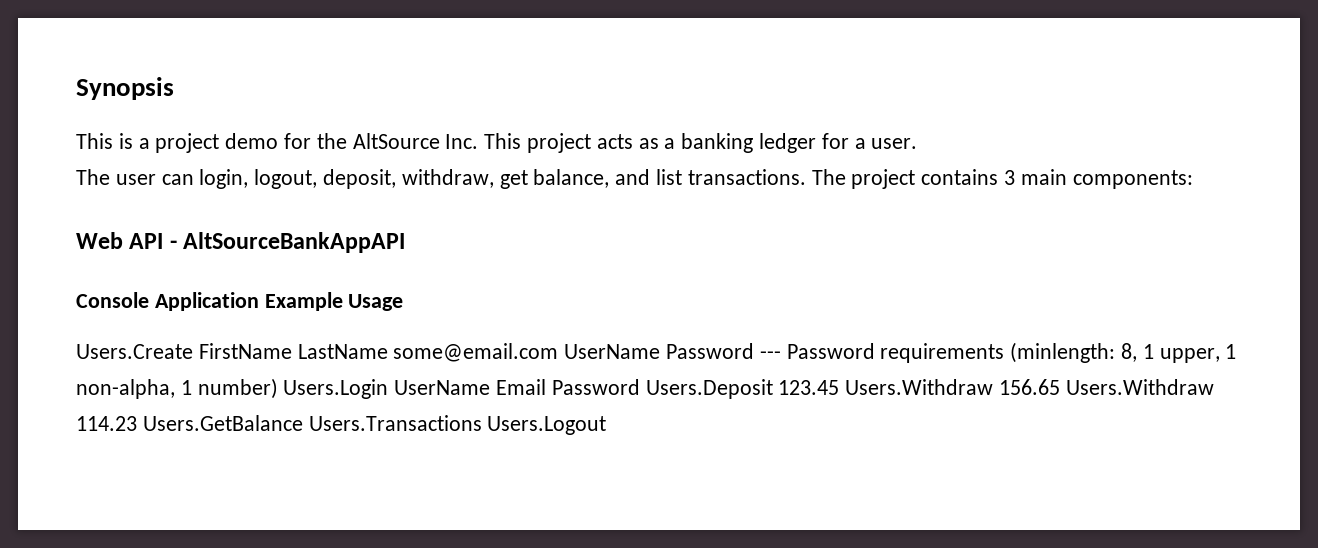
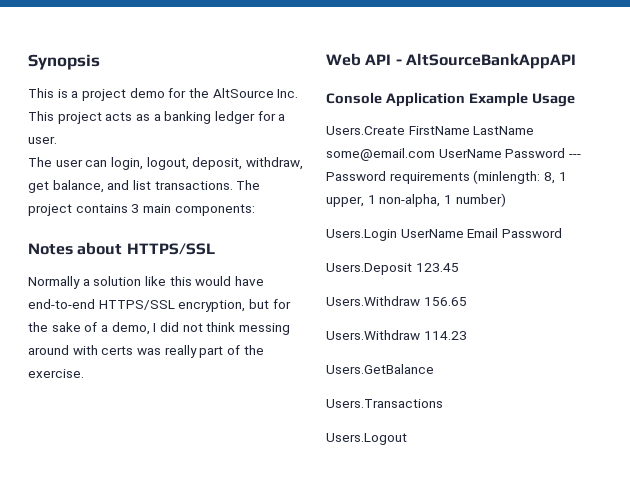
+ Notes about HTTPS/SSL
+ Normally a solution like this would have end-to-end HTTPS/SSL encryption, but for the sake of a demo, I did not think messing around with certs was really part of the exercise.
- Users.Create FirstName LastName some@email.com UserName Password --- Password requirements (minlength: 8, 1 upper, 1 non-alpha, 1 number) Users.Login UserName Email Password Users.Deposit 123.45 Users.Withdraw 156.65 Users.Withdraw 114.23 Users.GetBalance Users.Transactions Users.Logout
+ Users.Create FirstName LastName some@email.com UserName Password --- Password requirements (minlength: 8, 1 upper, 1 non-alpha, 1 number)
+ Users.Login UserName Email Password
+ Users.Deposit 123.45
+ Users.Withdraw 156.65
+ Users.Withdraw 114.23
+ Users.GetBalance
+ Users.Transactions
+ Users.Logout

